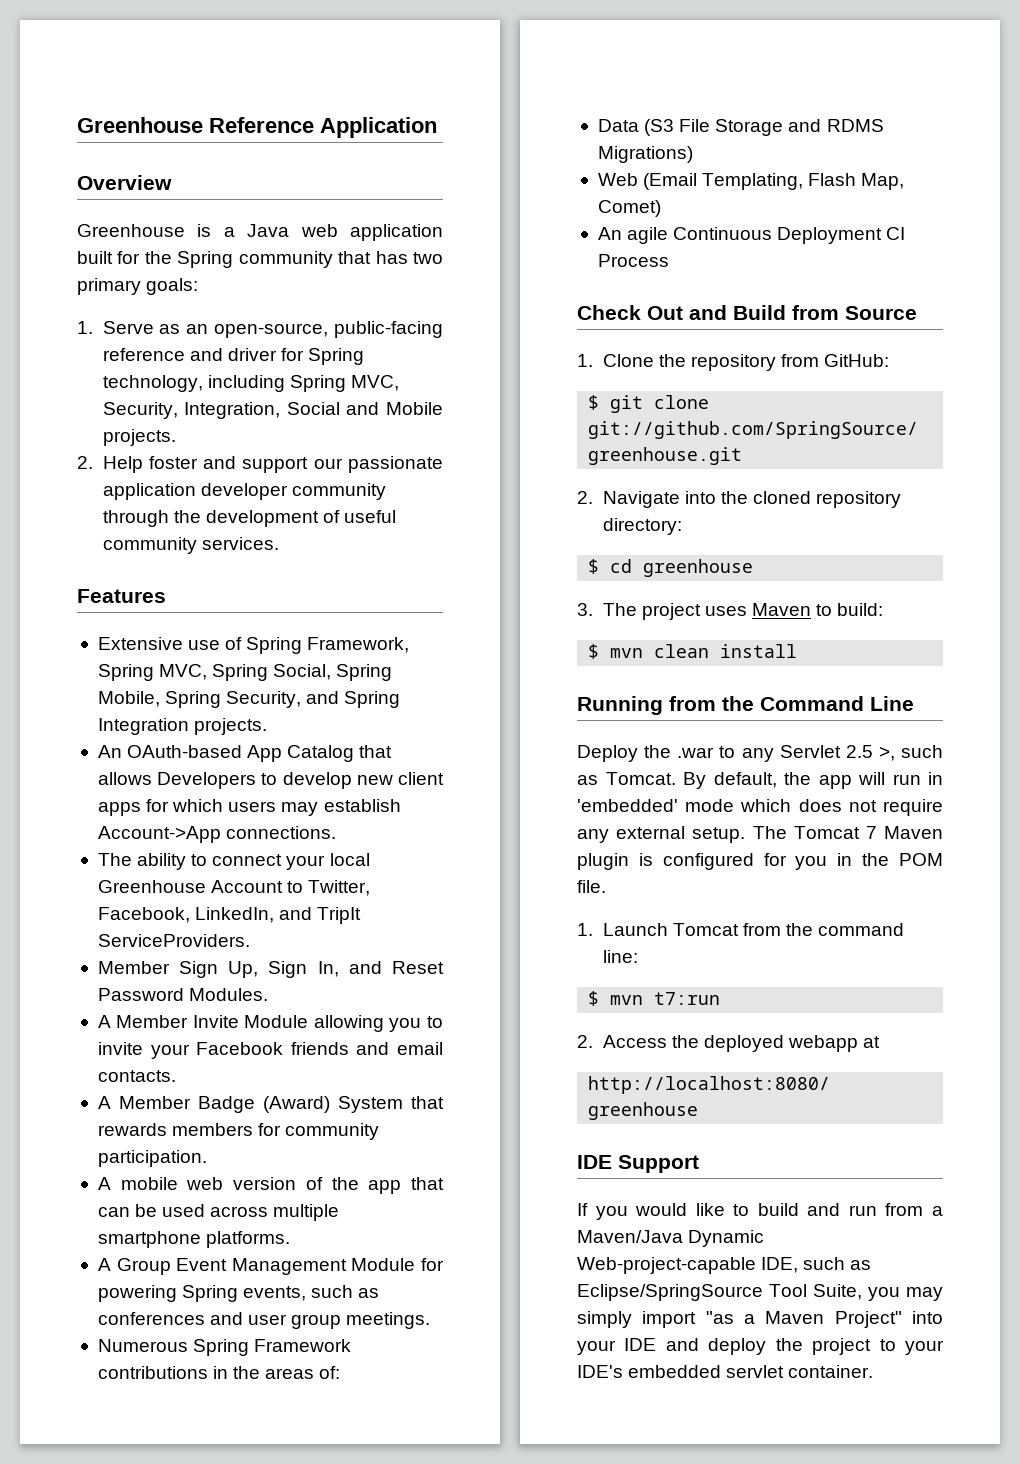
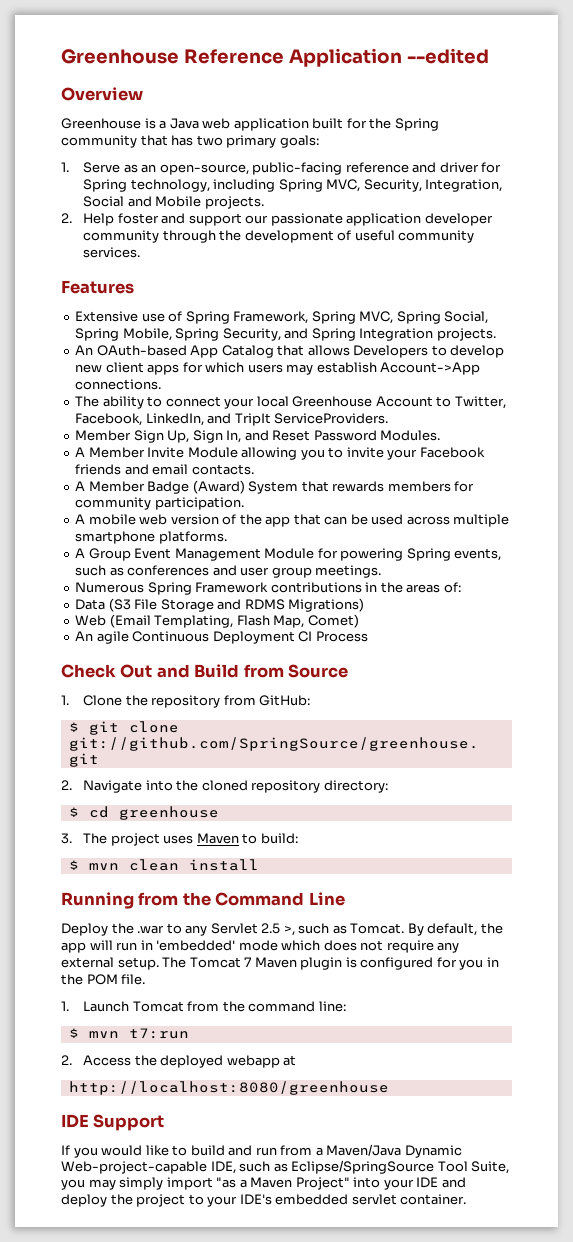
- Greenhouse Reference Application
+ Greenhouse Reference Application --edited

